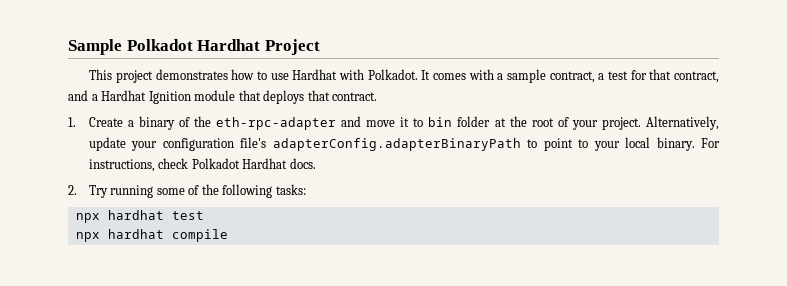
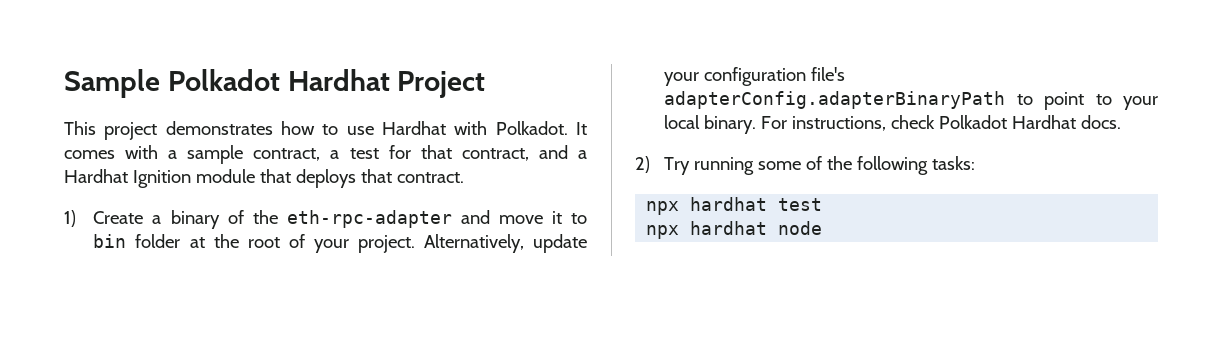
- 1. Create a binary of the eth-rpc-adapter and move it to bin folder at the root of your project.
+ 1) Create a binary of the eth-rpc-adapter and move it to bin folder at the root of your project.
- 2. Try running some of the following tasks:
+ 2) Try running some of the following tasks:
- npx hardhat compile
+ npx hardhat node

